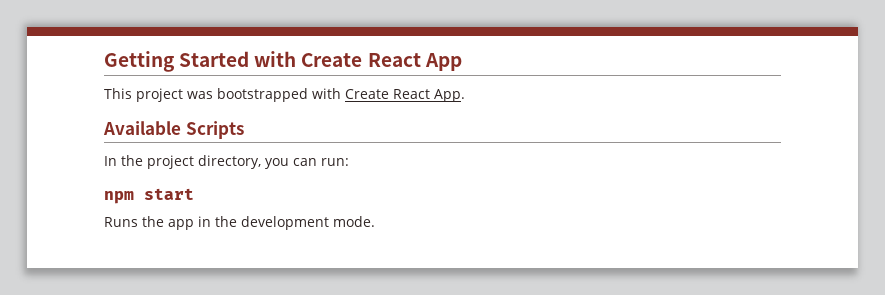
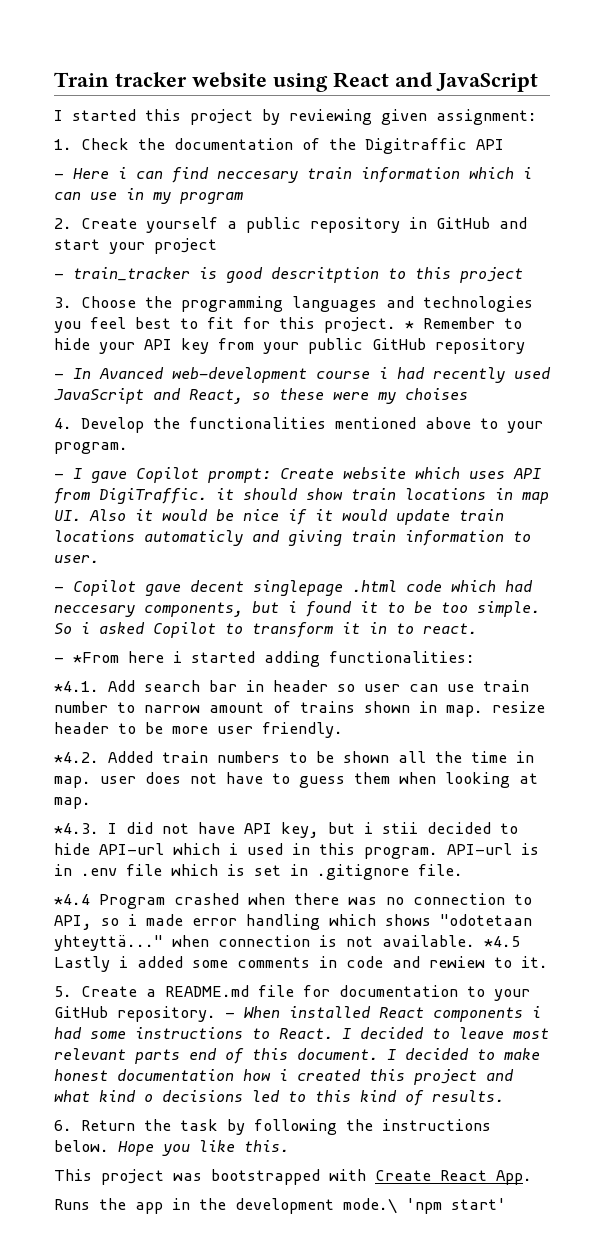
- Getting Started with Create React App
+ Train tracker website using React and JavaScript
+ I started this project by reviewing given assignment:
+ 1. Check the documentation of the Digitraffic API
+ - Here i can find neccesary train information which i can use in my program
+ 2. Create yourself a public repository in GitHub and start your project
+ - train_tracker is good descritption to this project
+ 3. Choose the programming languages and technologies you feel best to fit for this project. * Remember to hide your API key from your public GitHub repository
+ - In Avanced web-development course i had recently used JavaScript and React, so these were my choises
+ 4. Develop the functionalities mentioned above to your program.
+ - I gave Copilot prompt: Create website which uses API from DigiTraffic. it should show train locations in map UI. Also it would be nice if it would update train locations automaticly and giving train information to user.
+ - Copilot gave decent singlepage .html code which had neccesary components, but i found it to be too simple. So i asked Copilot to transform it in to react.
+ - *From here i started adding functionalities:
+ *4.1. Add search bar in header so user can use train number to narrow amount of trains shown in map. resize header to be more user friendly.
+ *4.2. Added train numbers to be shown all the time in map. user does not have to guess them when looking at map.
+ *4.3. I did not have API key, but i stii decided to hide API-url which i used in this program. API-url is in .env file which is set in .gitignore file.
+ *4.4 Program crashed when there was no connection to API, so i made error handling which shows "odotetaan yhteyttä..." when connection is not available. *4.5 Lastly i added some comments in code and rewiew to it.
+ 5. Create a README.md file for documentation to your GitHub repository. - When installed React components i had some instructions to React. I decided to leave most relevant parts end of this document. I decided to make honest documentation how i created this project and what kind o decisions led to this kind of results.
+ 6. Return the task by following the instructions below. Hope you like this.
- Available Scripts
- In the project directory, you can run:
- npm start
- Runs the app in the development mode.
+ Runs the app in the development mode.\ 'npm start'

